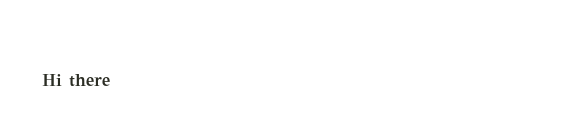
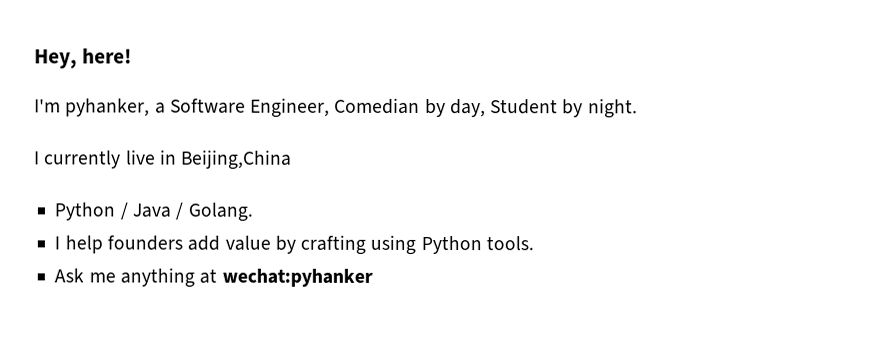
- Hi there
+ Hey, here!
+ I'm pyhanker, a Software Engineer, Comedian by day, Student by night.
+ I currently live in Beijing,China
+ Python / Java / Golang.
+ I help founders add value by crafting using Python tools.
+ Ask me anything at wechat:pyhanker

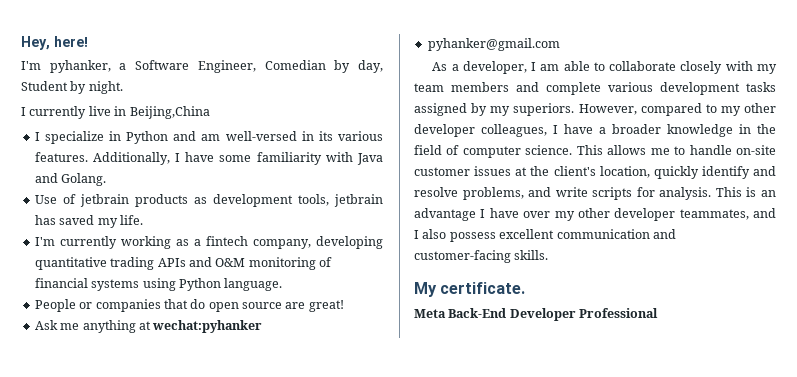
- Python / Java / Golang.
- I help founders add value by crafting using Python tools.
+ I specialize in Python and am well-versed in its various features. Additionally, I have some familiarity with Java and Golang.
+ Use of jetbrain products as development tools, jetbrain has saved my life.
+ I'm currently working as a fintech company, developing quantitative trading APIs and O&M monitoring of financial systems using Python language.
+ People or companies that do open source are great!
+ pyhanker@gmail.com
+ As a developer, I am able to collaborate closely with my team members and complete various development tasks assigned by my superiors. However, compared to my other developer colleagues, I have a broader knowledge in the field of computer science. This allows me to handle on-site customer issues at the client's location, quickly identify and resolve problems, and write scripts for analysis. This is an advantage I have over my other developer teammates, and I also possess excellent communication and customer-facing skills.
+ My certificate.
+ Meta Back-End Developer Professional

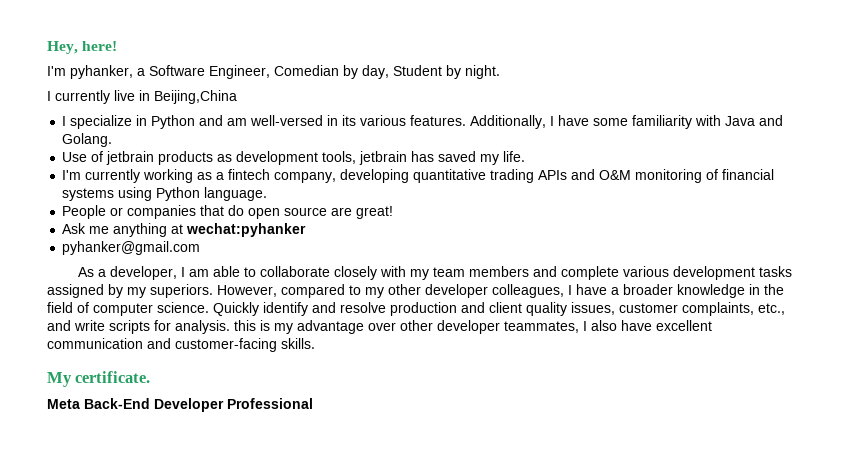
- This allows me to handle on-site customer issues at the client's location, quickly identify and resolve problems, and write scripts for analysis. This is an advantage I have over my other developer teammates, and I also possess excellent communication and customer-facing skills.
+ Quickly identify and resolve production and client quality issues, customer complaints, etc., and write scripts for analysis. this is my advantage over other developer teammates, I also have excellent communication and customer-facing skills.

